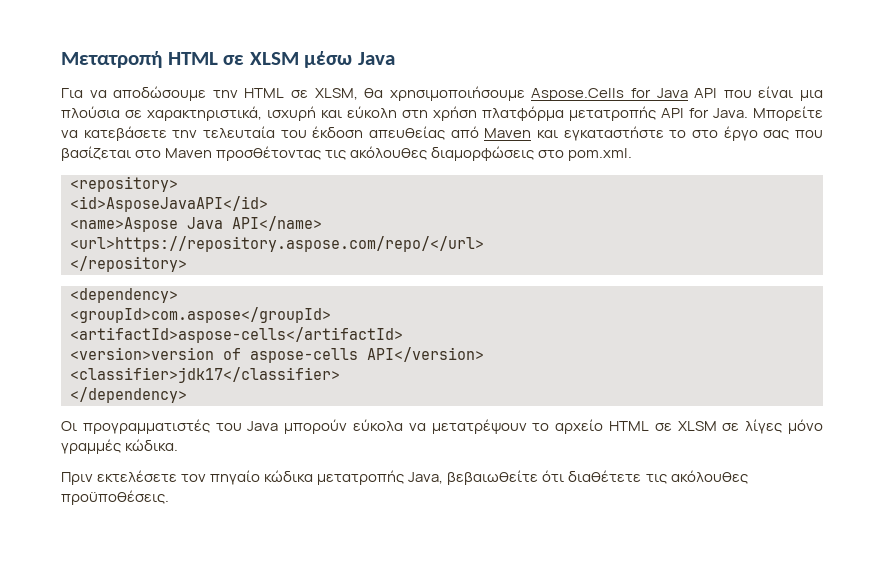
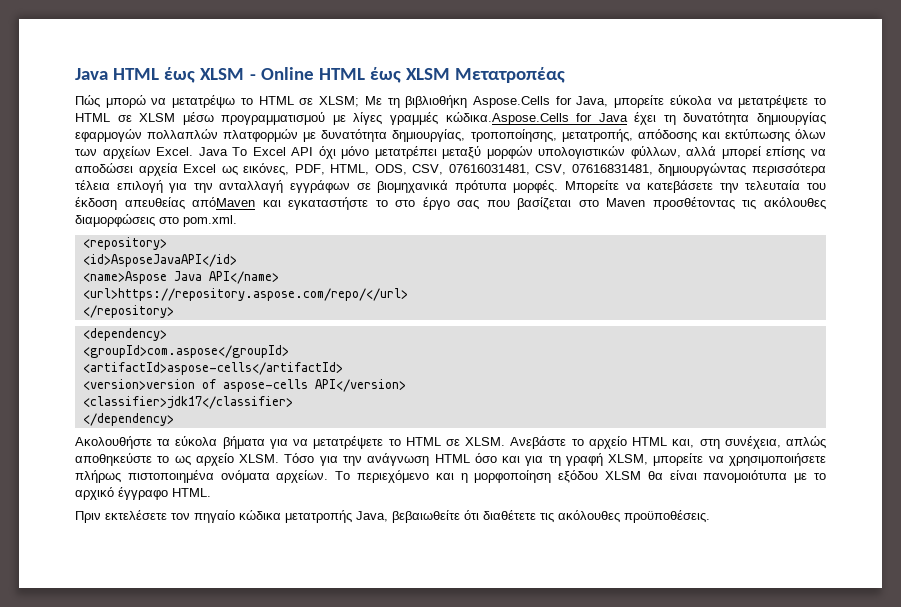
- Μετατροπή HTML σε XLSM μέσω Java
- Για να αποδώσουμε την HTML σε XLSM, θα χρησιμοποιήσουμε Aspose.Cells for Java API που είναι μια πλούσια σε χαρακτηριστικά, ισχυρή και εύκολη στη χρήση πλατφόρμα μετατροπής API for Java.
+ Java HTML έως XLSM - Online HTML έως XLSM Μετατροπέας
+ Πώς μπορώ να μετατρέψω το HTML σε XLSM; Με τη βιβλιοθήκη Aspose.Cells for Java, μπορείτε εύκολα να μετατρέψετε το HTML σε XLSM μέσω προγραμματισμού με λίγες γραμμές κώδικα.Aspose.Cells for Java έχει τη δυνατότητα δημιουργίας εφαρμογών πολλαπλών πλατφορμών με δυνατότητα δημιουργίας, τροποποίησης, μετατροπής, απόδοσης και εκτύπωσης όλων των αρχείων Excel. Java Το Excel API όχι μόνο μετατρέπει μεταξύ μορφών υπολογιστικών φύλλων, αλλά μπορεί επίσης να αποδώσει αρχεία Excel ως εικόνες, PDF, HTML, ODS, CSV, 07616031481, CSV, 07616831481, δημιουργώντας περισσότερα τέλεια επιλογή για την ανταλλαγή εγγράφων σε βιομηχανικά πρότυπα μορφές.
- Μπορείτε να κατεβάσετε την τελευταία του έκδοση απευθείας από Maven και εγκαταστήστε το στο έργο σας που βασίζεται στο Maven προσθέτοντας τις ακόλουθες διαμορφώσεις στο pom.xml.
+ Μπορείτε να κατεβάσετε την τελευταία του έκδοση απευθείας απόMaven και εγκαταστήστε το στο έργο σας που βασίζεται στο Maven προσθέτοντας τις ακόλουθες διαμορφώσεις στο pom.xml.
- Οι προγραμματιστές του Java μπορούν εύκολα να μετατρέψουν το αρχείο HTML σε XLSM σε λίγες μόνο γραμμές κώδικα.
+ Ακολουθήστε τα εύκολα βήματα για να μετατρέψετε το HTML σε XLSM. Ανεβάστε το αρχείο HTML και, στη συνέχεια, απλώς αποθηκεύστε το ως αρχείο XLSM. Τόσο για την ανάγνωση HTML όσο και για τη γραφή XLSM, μπορείτε να χρησιμοποιήσετε πλήρως πιστοποιημένα ονόματα αρχείων. Το περιεχόμενο και η μορφοποίηση εξόδου XLSM θα είναι πανομοιότυπα με το αρχικό έγγραφο HTML.

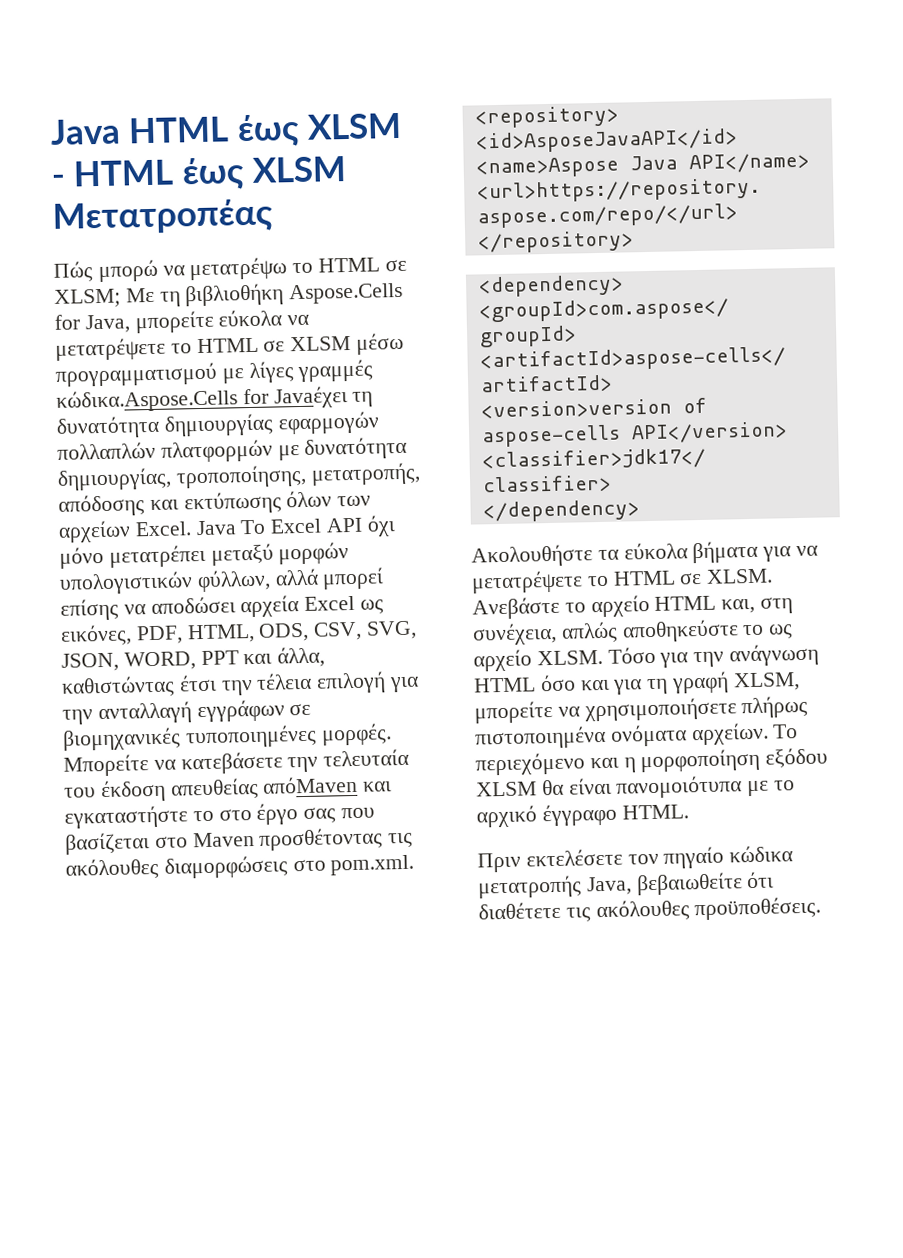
- Java HTML έως XLSM - Online HTML έως XLSM Μετατροπέας
+ Java HTML έως XLSM - HTML έως XLSM Μετατροπέας
- Πώς μπορώ να μετατρέψω το HTML σε XLSM; Με τη βιβλιοθήκη Aspose.Cells for Java, μπορείτε εύκολα να μετατρέψετε το HTML σε XLSM μέσω προγραμματισμού με λίγες γραμμές κώδικα.Aspose.Cells for Java έχει τη δυνατότητα δημιουργίας εφαρμογών πολλαπλών πλατφορμών με δυνατότητα δημιουργίας, τροποποίησης, μετατροπής, απόδοσης και εκτύπωσης όλων των αρχείων Excel.
+ Πώς μπορώ να μετατρέψω το HTML σε XLSM; Με τη βιβλιοθήκη Aspose.Cells for Java, μπορείτε εύκολα να μετατρέψετε το HTML σε XLSM μέσω προγραμματισμού με λίγες γραμμές κώδικα.Aspose.Cells for Javaέχει τη δυνατότητα δημιουργίας εφαρμογών πολλαπλών πλατφορμών με δυνατότητα δημιουργίας, τροποποίησης, μετατροπής, απόδοσης και εκτύπωσης όλων των αρχείων Excel.
- Java Το Excel API όχι μόνο μετατρέπει μεταξύ μορφών υπολογιστικών φύλλων, αλλά μπορεί επίσης να αποδώσει αρχεία Excel ως εικόνες, PDF, HTML, ODS, CSV, 07616031481, CSV, 07616831481, δημιουργώντας περισσότερα τέλεια επιλογή για την ανταλλαγή εγγράφων σε βιομηχανικά πρότυπα μορφές.
+ Java Το Excel API όχι μόνο μετατρέπει μεταξύ μορφών υπολογιστικών φύλλων, αλλά μπορεί επίσης να αποδώσει αρχεία Excel ως εικόνες, PDF, HTML, ODS, CSV, SVG, JSON, WORD, PPT και άλλα, καθιστώντας έτσι την τέλεια επιλογή για την ανταλλαγή εγγράφων σε βιομηχανικές τυποποιημένες μορφές.

